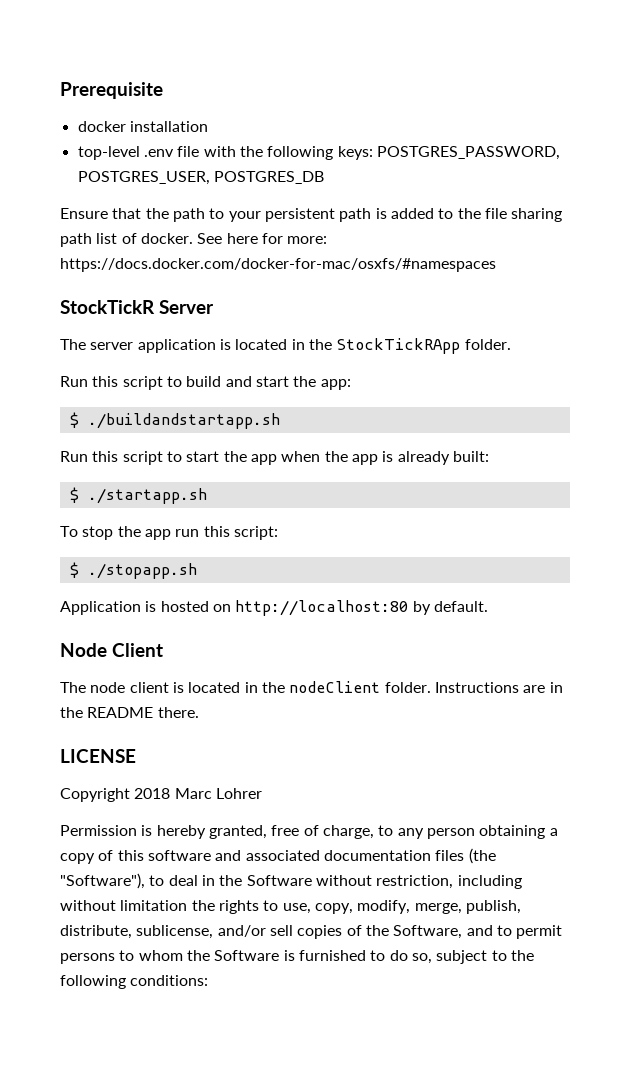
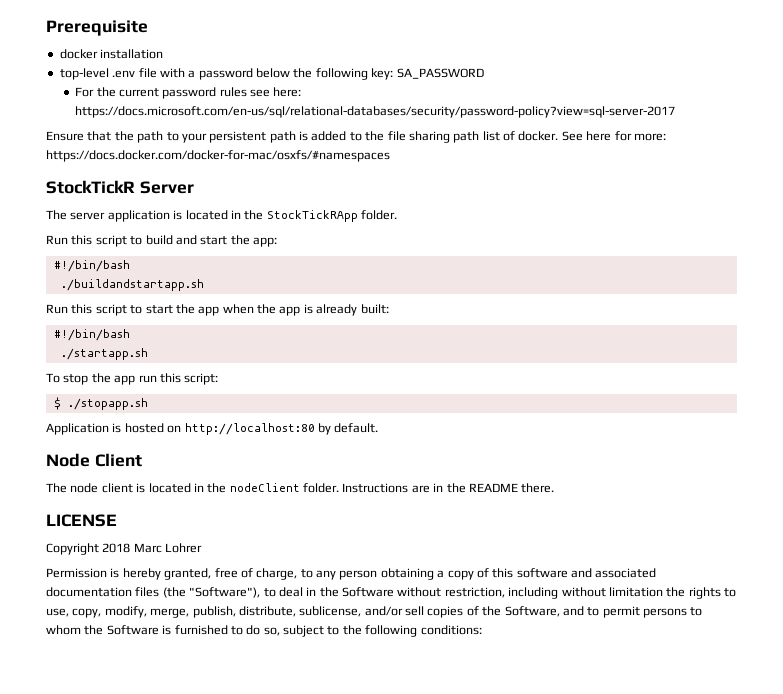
- top-level .env file with the following keys: POSTGRES_PASSWORD, POSTGRES_USER, POSTGRES_DB
+ top-level .env file with a password below the following key: SA_PASSWORD
+ For the current password rules see here: https://docs.microsoft.com/en-us/sql/relational-databases/security/password-policy?view=sql-server-2017
  Run this script to build and start the app:
- $ ./buildandstartapp.sh
+ #!/bin/bash
+ ./buildandstartapp.sh
  Run this script to start the app when the app is already built:
- $ ./startapp.sh
+ #!/bin/bash
+ ./startapp.sh

